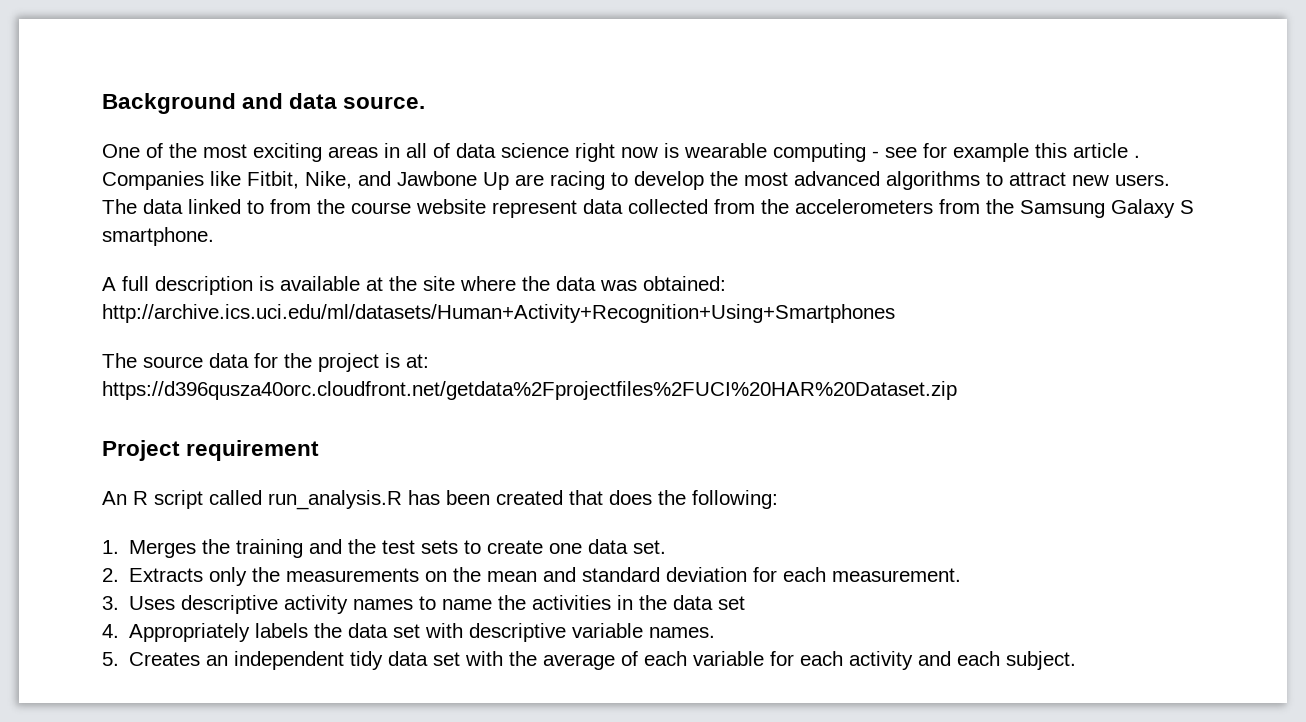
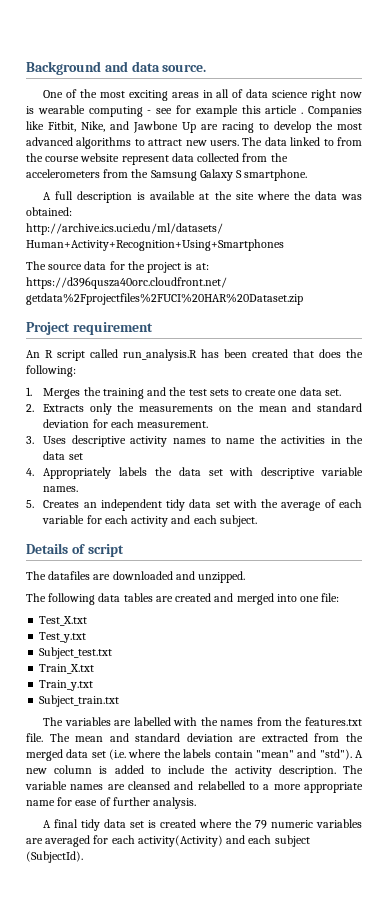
+ Details of script
+ The datafiles are downloaded and unzipped.
+ The following data tables are created and merged into one file:
+ Test_X.txt
+ Test_y.txt
+ Subject_test.txt
+ Train_X.txt
+ Train_y.txt
+ Subject_train.txt
+ The variables are labelled with the names from the features.txt file. The mean and standard deviation are extracted from the merged data set (i.e. where the labels contain "mean" and "std"). A new column is added to include the activity description. The variable names are cleansed and relabelled to a more appropriate name for ease of further analysis.
+ A final tidy data set is created where the 79 numeric variables are averaged for each activity(Activity) and each subject (SubjectId).

